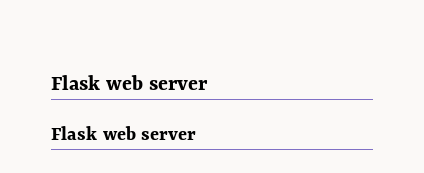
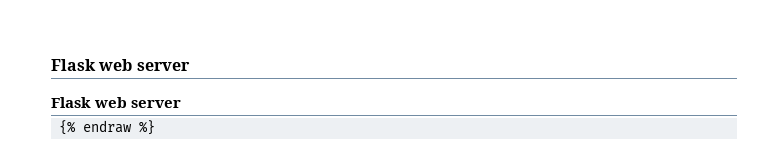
+ {% endraw %}

